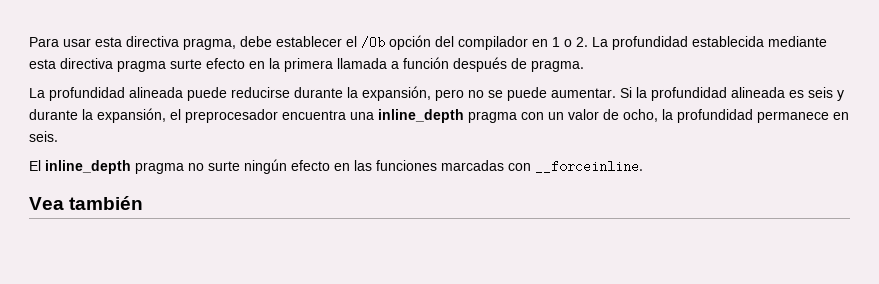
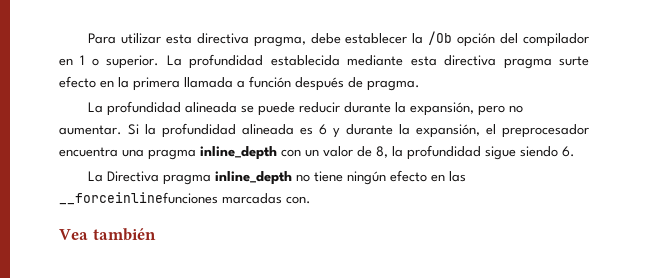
- Para usar esta directiva pragma, debe establecer el /Ob opción del compilador en 1 o 2. La profundidad establecida mediante esta directiva pragma surte efecto en la primera llamada a función después de pragma.
+ Para utilizar esta directiva pragma, debe establecer la /Ob opción del compilador en 1 o superior. La profundidad establecida mediante esta directiva pragma surte efecto en la primera llamada a función después de pragma.
- La profundidad alineada puede reducirse durante la expansión, pero no se puede aumentar.
+ La profundidad alineada se puede reducir durante la expansión, pero no aumentar.
- Si la profundidad alineada es seis y durante la expansión, el preprocesador encuentra una inline_depth pragma con un valor de ocho, la profundidad permanece en seis.
- El inline_depth pragma no surte ningún efecto en las funciones marcadas con __forceinline.
+ Si la profundidad alineada es 6 y durante la expansión, el preprocesador encuentra una pragma inline_depth con un valor de 8, la profundidad sigue siendo 6.
+ La Directiva pragma inline_depth no tiene ningún efecto en las __forceinlinefunciones marcadas con.

